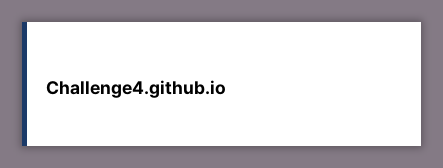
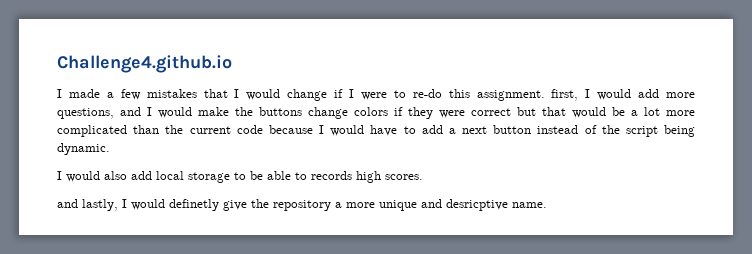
+ I made a few mistakes that I would change if I were to re-do this assignment. first, I would add more questions, and I would make the buttons change colors if they were correct but that would be a lot more complicated than the current code because I would have to add a next button instead of the script being dynamic.
+ I would also add local storage to be able to records high scores.
+ and lastly, I would definetly give the repository a more unique and desricptive name.

